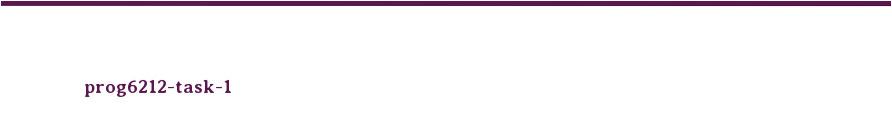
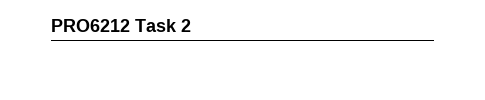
- prog6212-task-1
+ PRO6212 Task 2

